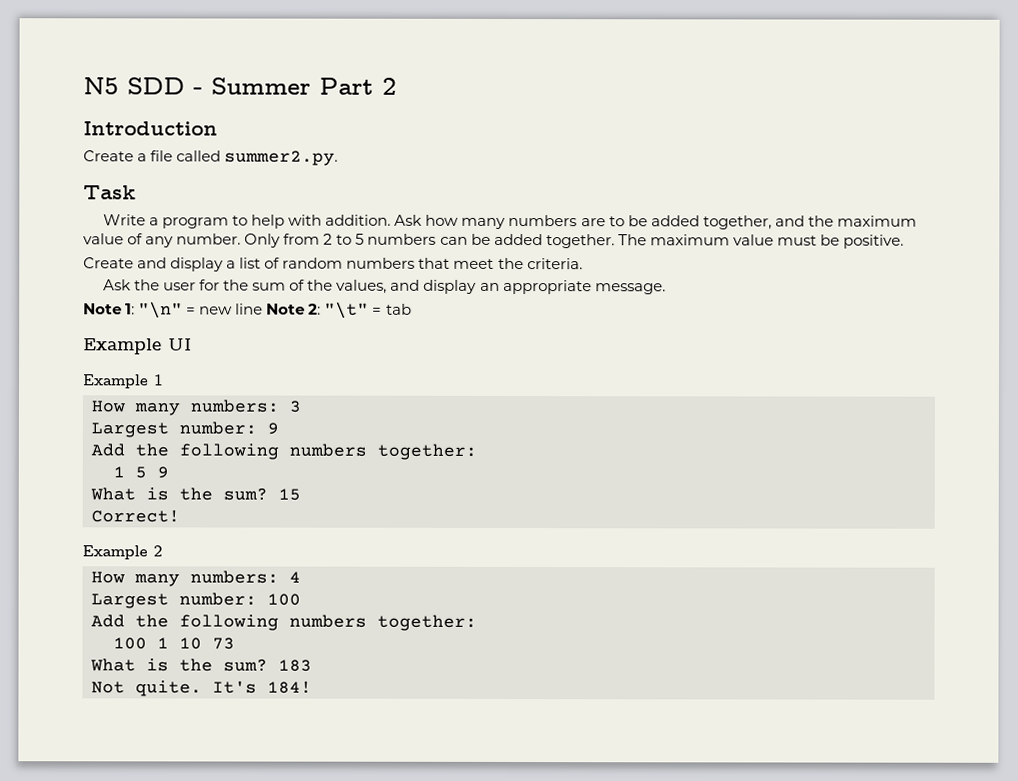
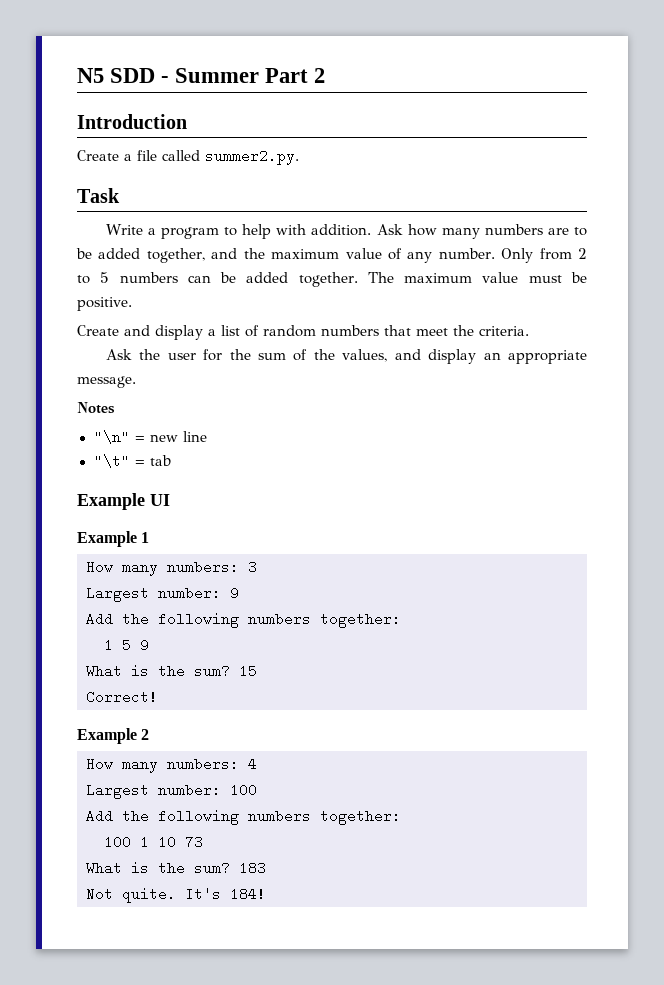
- Note 1: "\n" = new line Note 2: "\t" = tab
+ Notes
+ "\n" = new line
+ "\t" = tab

